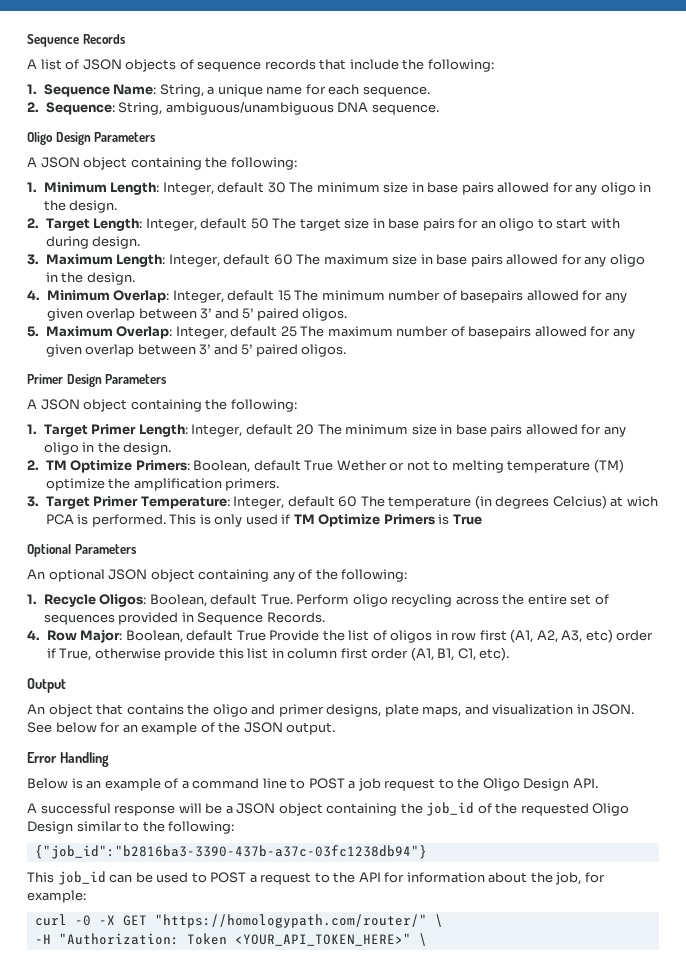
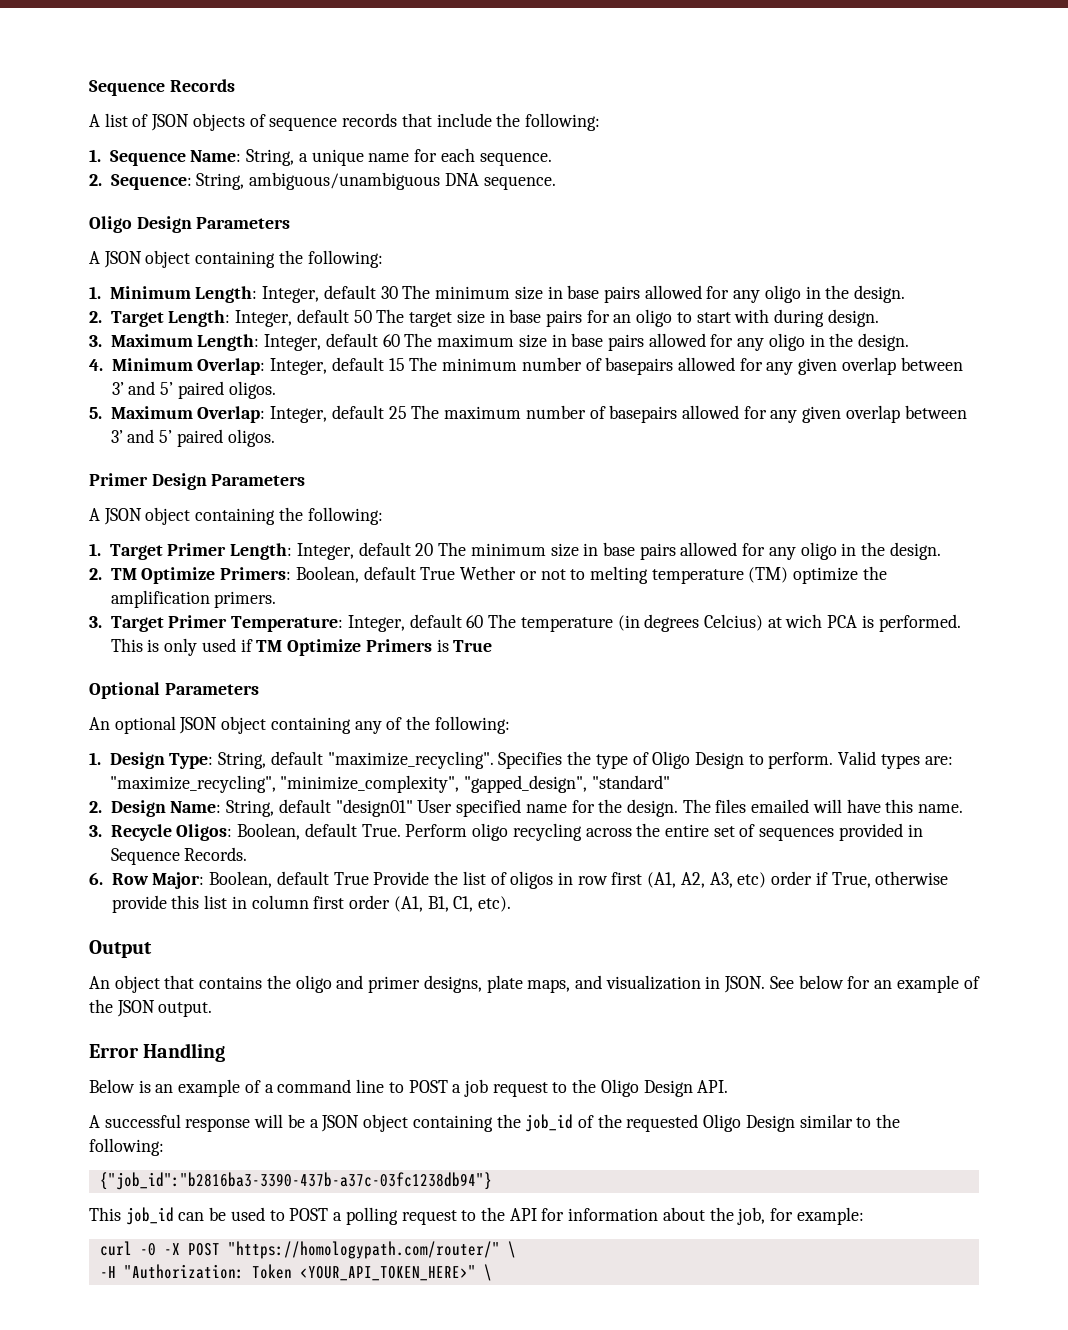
- 1. Recycle Oligos: Boolean, default True.
+ 1. Design Type: String, default "maximize_recycling". Specifies the type of Oligo Design to perform. Valid types are: "maximize_recycling", "minimize_complexity", "gapped_design", "standard"
+ 2. Design Name: String, default "design01" User specified name for the design. The files emailed will have this name.
+ 3. Recycle Oligos: Boolean, default True.
- 4. Row Major: Boolean, default True Provide the list of oligos in row first (A1, A2, A3, etc) order if True, otherwise provide this list in column first order (A1, B1, C1, etc).
+ 6. Row Major: Boolean, default True Provide the list of oligos in row first (A1, A2, A3, etc) order if True, otherwise provide this list in column first order (A1, B1, C1, etc).
- This job_id can be used to POST a request to the API for information about the job, for example:
+ This job_id can be used to POST a polling request to the API for information about the job, for example:
- curl -0 -X GET "https://homologypath.com/router/" \
+ curl -0 -X POST "https://homologypath.com/router/" \

